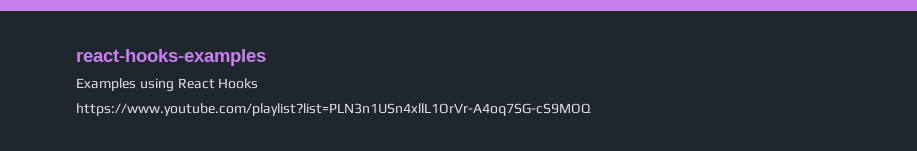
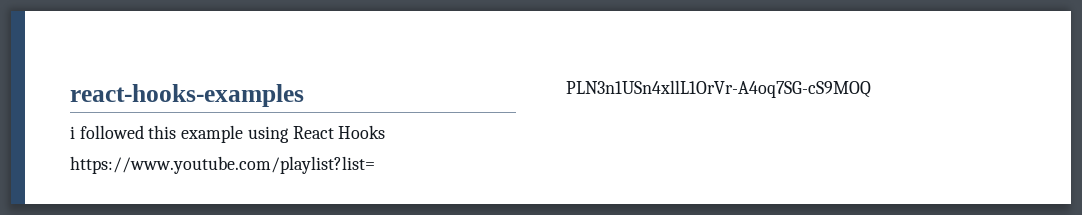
- Examples using React Hooks
+ i followed this example using React Hooks

